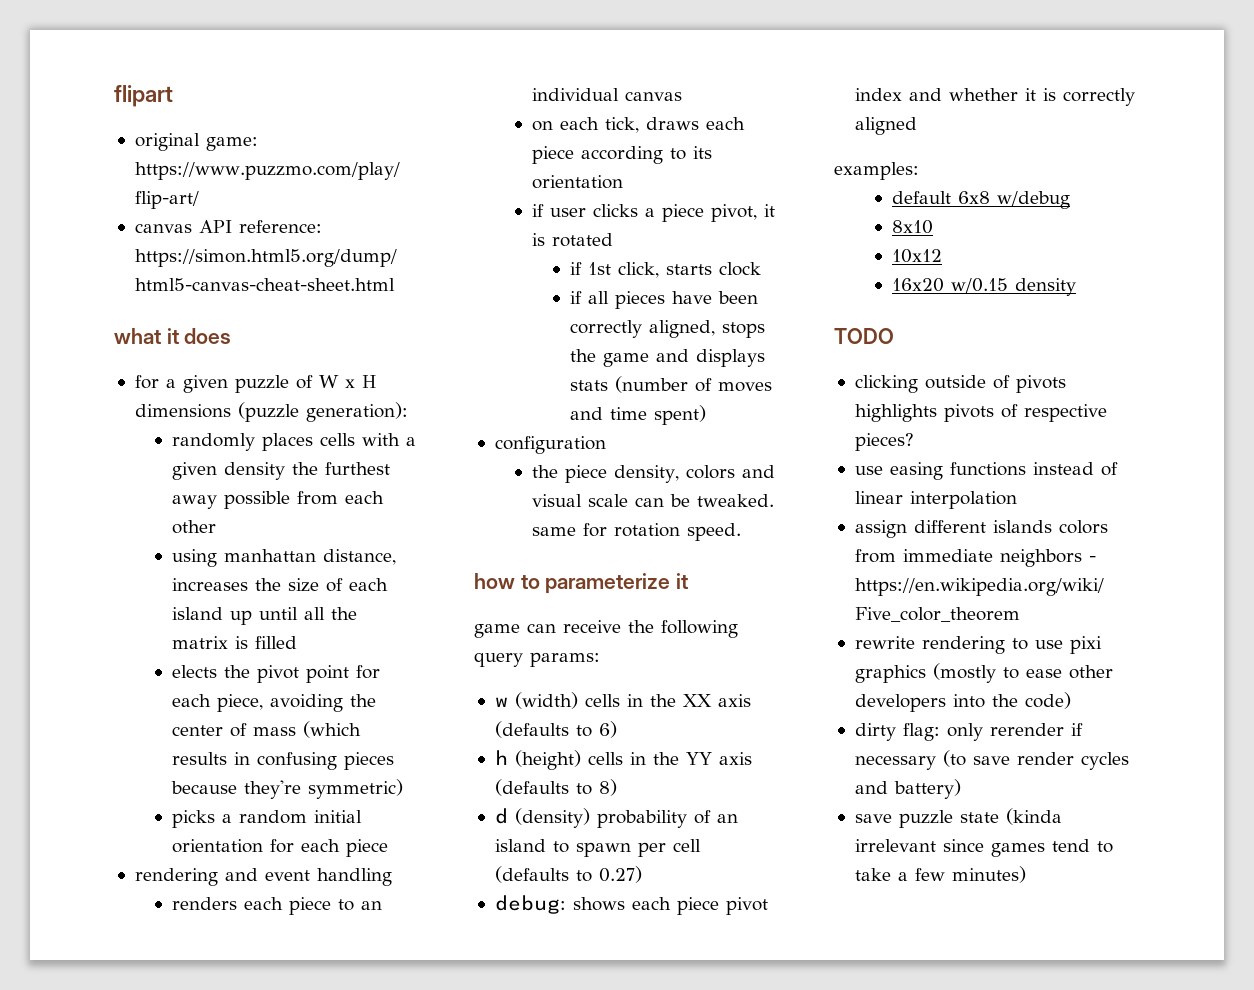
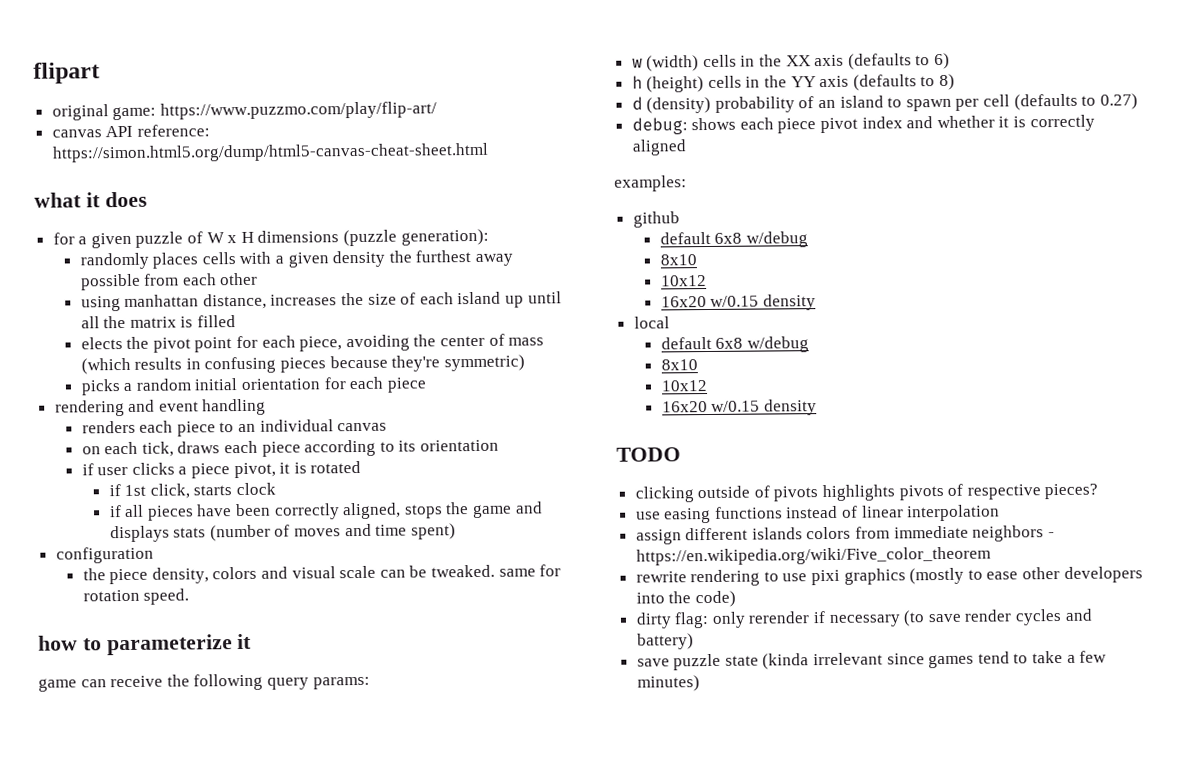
+ github
+ default 6x8 w/debug
+ 8x10
+ 10x12
+ 16x20 w/0.15 density
+ local

